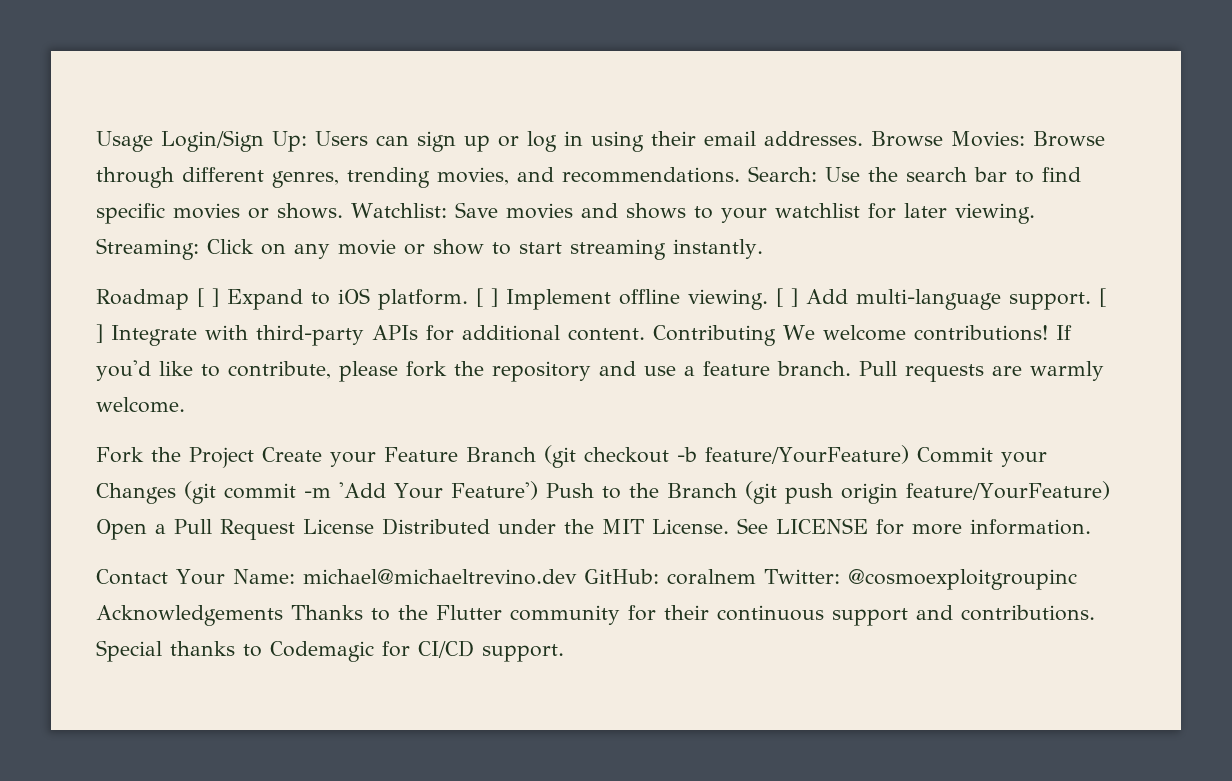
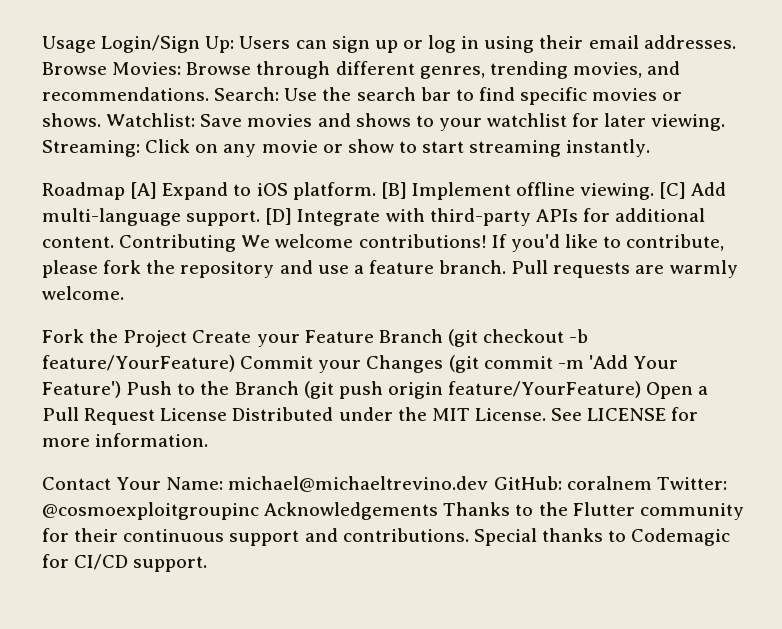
- Roadmap [ ] Expand to iOS platform.
+ Roadmap [A] Expand to iOS platform.
- [ ] Implement offline viewing.
+ [B] Implement offline viewing.
- [ ] Add multi-language support.
+ [C] Add multi-language support.
- [ ] Integrate with third-party APIs for additional content.
+ [D] Integrate with third-party APIs for additional content.

